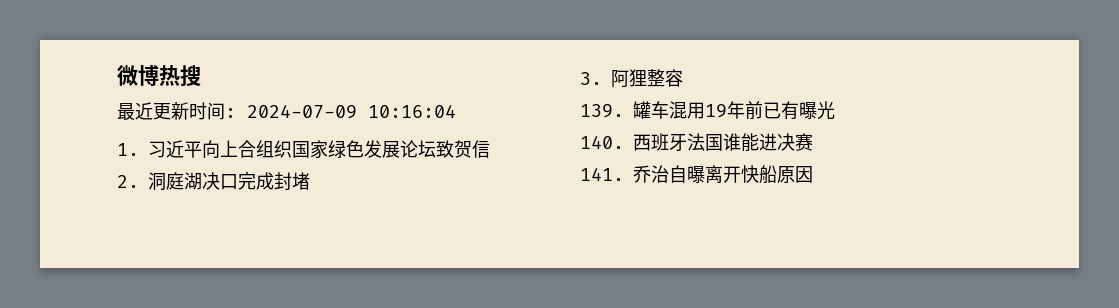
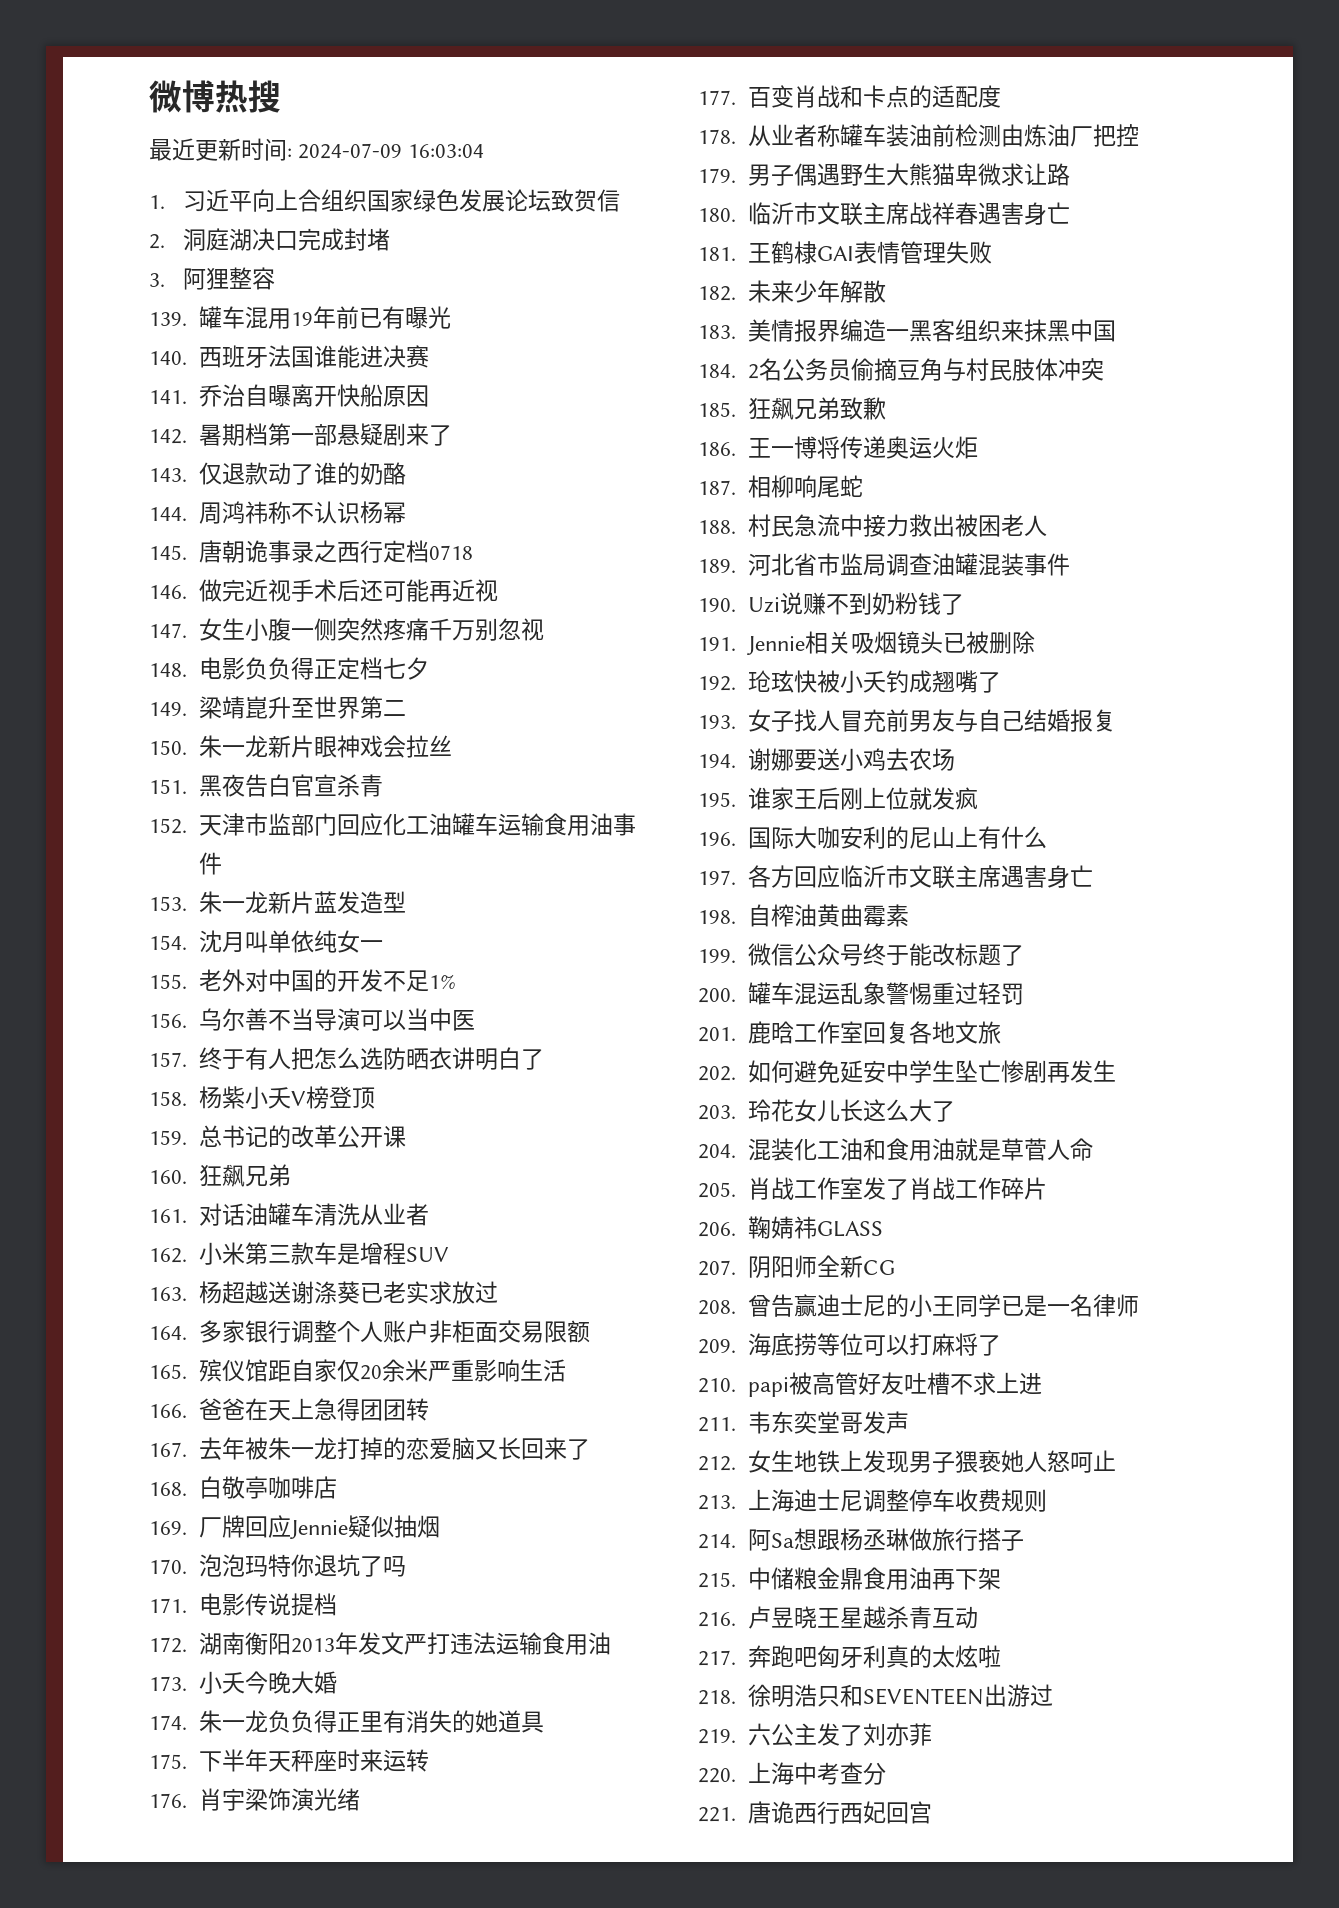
- 最近更新时间: 2024-07-09 10:16:04
+ 最近更新时间: 2024-07-09 16:03:04
+ 142.暑期档第一部悬疑剧来了
+ 143.仅退款动了谁的奶酪
+ 144.周鸿祎称不认识杨幂
+ 145.唐朝诡事录之西行定档0718
+ 146.做完近视手术后还可能再近视
+ 147.女生小腹一侧突然疼痛千万别忽视
+ 148.电影负负得正定档七夕
+ 149.梁靖崑升至世界第二
+ 150.朱一龙新片眼神戏会拉丝
+ 151.黑夜告白官宣杀青
+ 152.天津市监部门回应化工油罐车运输食用油事件
+ 153.朱一龙新片蓝发造型
+ 154.沈月叫单依纯女一
+ 155.老外对中国的开发不足1%
+ 156.乌尔善不当导演可以当中医
+ 157.终于有人把怎么选防晒衣讲明白了
+ 158.杨紫小夭V榜登顶
+ 159.总书记的改革公开课
+ 160.狂飙兄弟
+ 161.对话油罐车清洗从业者
+ 162.小米第三款车是增程SUV
+ 163.杨超越送谢涤葵已老实求放过
+ 164.多家银行调整个人账户非柜面交易限额
+ 165.殡仪馆距自家仅20余米严重影响生活
+ 166.爸爸在天上急得团团转
+ 167.去年被朱一龙打掉的恋爱脑又长回来了
+ 168.白敬亭咖啡店
+ 169.厂牌回应Jennie疑似抽烟
+ 170.泡泡玛特你退坑了吗
+ 171.电影传说提档
+ 172.湖南衡阳2013年发文严打违法运输食用油
+ 173.小夭今晚大婚
+ 174.朱一龙负负得正里有消失的她道具
+ 175.下半年天秤座时来运转
+ 176.肖宇梁饰演光绪
+ 177.百变肖战和卡点的适配度
+ 178.从业者称罐车装油前检测由炼油厂把控
+ 179.男子偶遇野生大熊猫卑微求让路
+ 180.临沂市文联主席战祥春遇害身亡
+ 181.王鹤棣GAI表情管理失败
+ 182.未来少年解散
+ 183.美情报界编造一黑客组织来抹黑中国
+ 184. 2名公务员偷摘豆角与村民肢体冲突
+ 185.狂飙兄弟致歉
+ 186.王一博将传递奥运火炬
+ 187.相柳响尾蛇
+ 188.村民急流中接力救出被困老人
+ 189.河北省市监局调查油罐混装事件
+ 190. Uzi说赚不到奶粉钱了
+ 191. Jennie相关吸烟镜头已被删除
+ 192.玱玹快被小夭钓成翘嘴了
+ 193.女子找人冒充前男友与自己结婚报复
+ 194.谢娜要送小鸡去农场
+ 195.谁家王后刚上位就发疯
+ 196.国际大咖安利的尼山上有什么
+ 197.各方回应临沂市文联主席遇害身亡
+ 198.自榨油黄曲霉素
+ 199.微信公众号终于能改标题了
+ 200.罐车混运乱象警惕重过轻罚
+ 201.鹿晗工作室回复各地文旅
+ 202.如何避免延安中学生坠亡惨剧再发生
+ 203.玲花女儿长这么大了
+ 204.混装化工油和食用油就是草菅人命
+ 205.肖战工作室发了肖战工作碎片
+ 206.鞠婧祎GLASS
+ 207.阴阳师全新CG
+ 208.曾告赢迪士尼的小王同学已是一名律师
+ 209.海底捞等位可以打麻将了
+ 210. papi被高管好友吐槽不求上进
+ 211.韦东奕堂哥发声
+ 212.女生地铁上发现男子猥亵她人怒呵止
+ 213.上海迪士尼调整停车收费规则
+ 214.阿Sa想跟杨丞琳做旅行搭子
+ 215.中储粮金鼎食用油再下架
+ 216.卢昱晓王星越杀青互动
+ 217.奔跑吧匈牙利真的太炫啦
+ 218.徐明浩只和SEVENTEEN出游过
+ 219.六公主发了刘亦菲
+ 220.上海中考查分
+ 221.唐诡西行西妃回宫

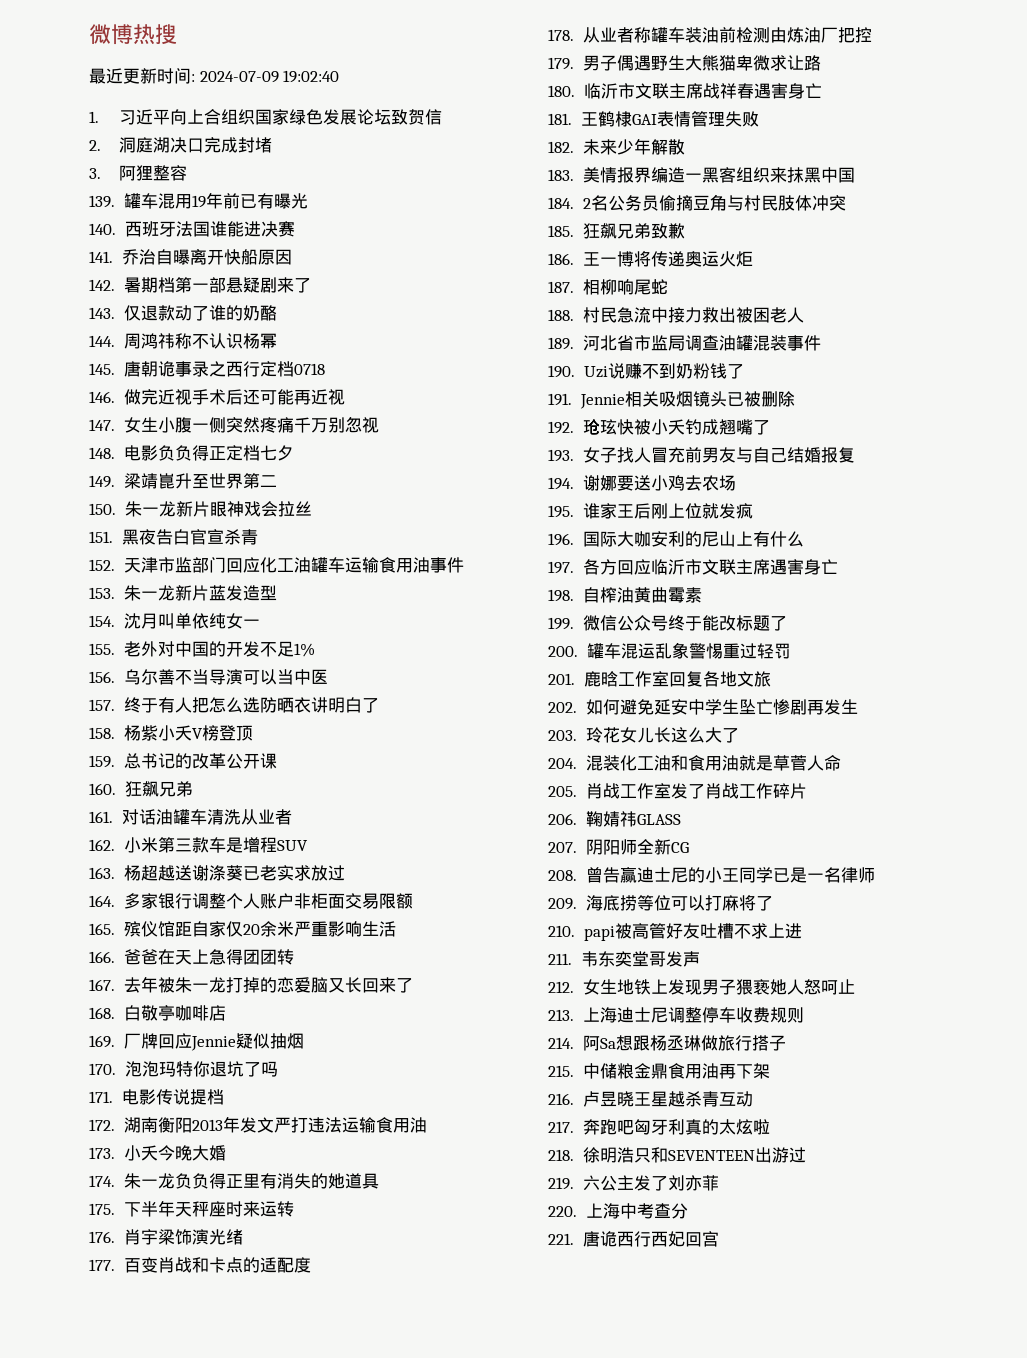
- 最近更新时间: 2024-07-09 16:03:04
+ 最近更新时间: 2024-07-09 19:02:40

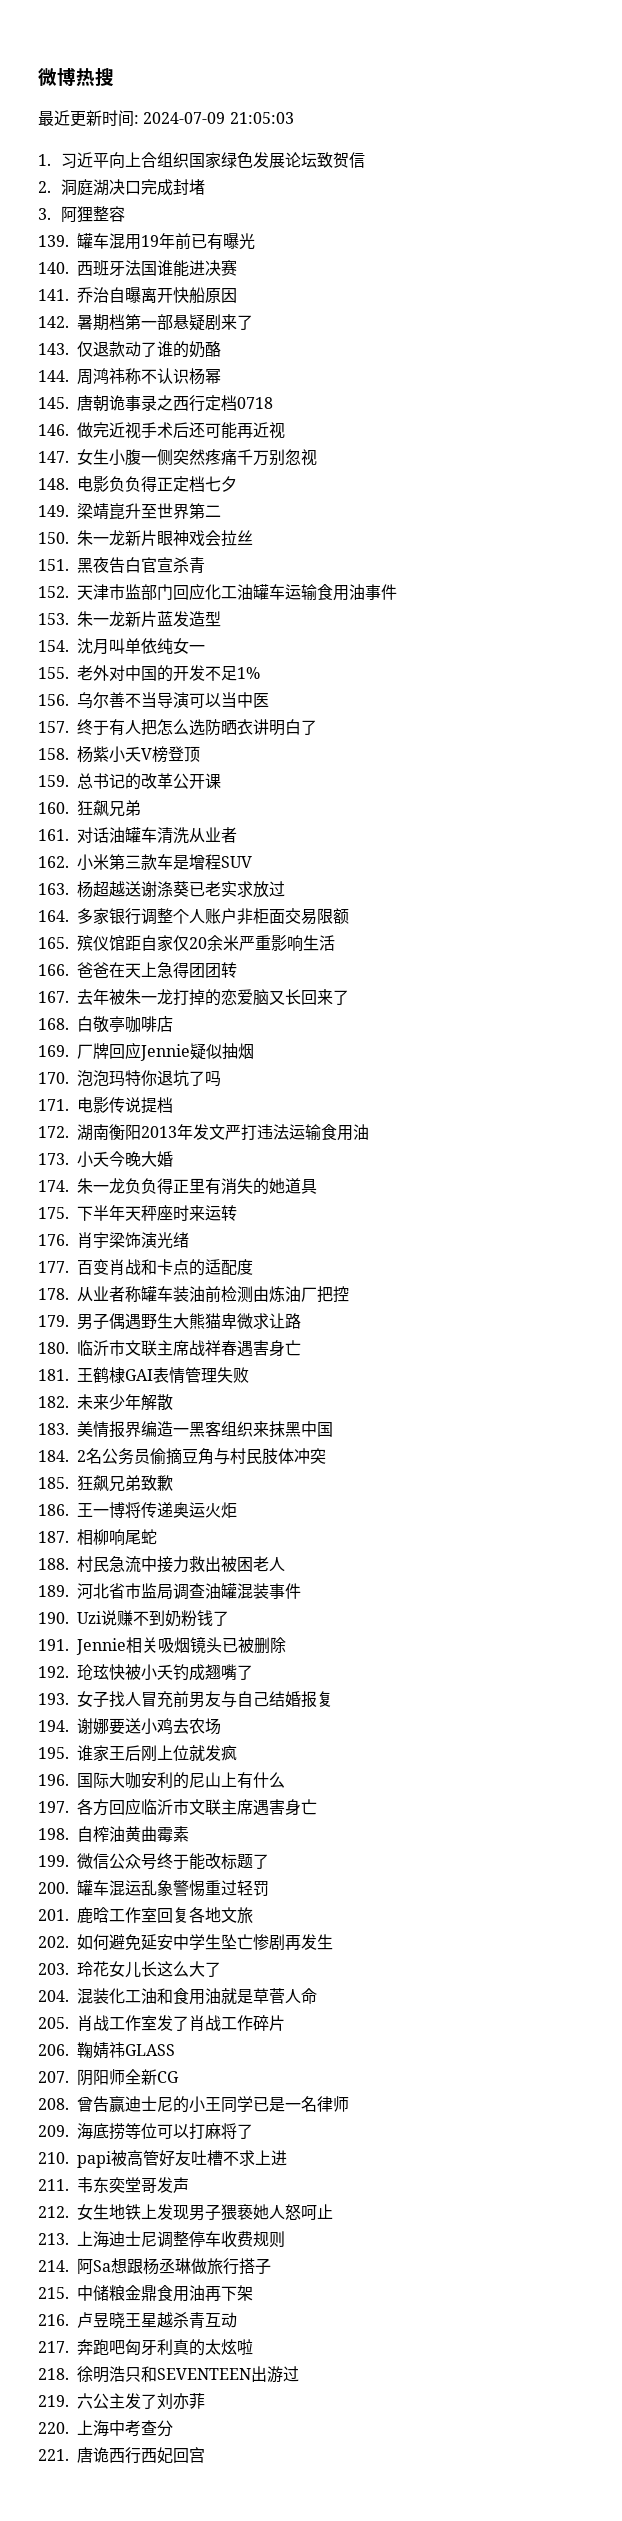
- 最近更新时间: 2024-07-09 19:02:40
+ 最近更新时间: 2024-07-09 21:05:03

